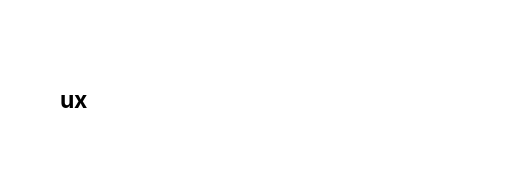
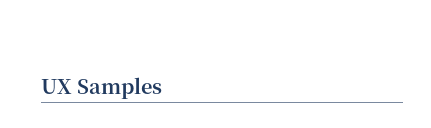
- ux
+ UX Samples

